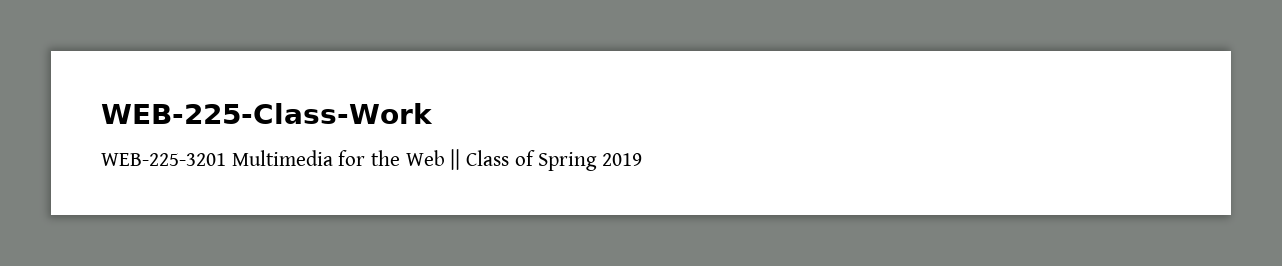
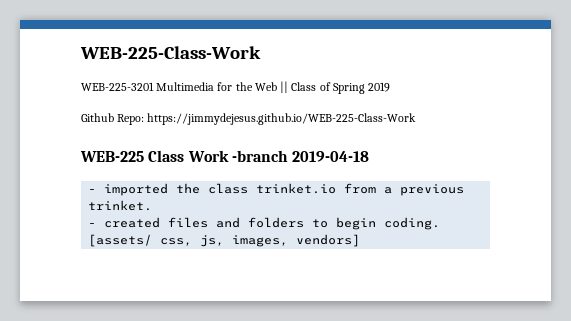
+ Github Repo: https://jimmydejesus.github.io/WEB-225-Class-Work
+ WEB-225 Class Work -branch 2019-04-18
+ - imported the class trinket.io from a previous trinket.
+ - created files and folders to begin coding. [assets/ css, js, images, vendors]

